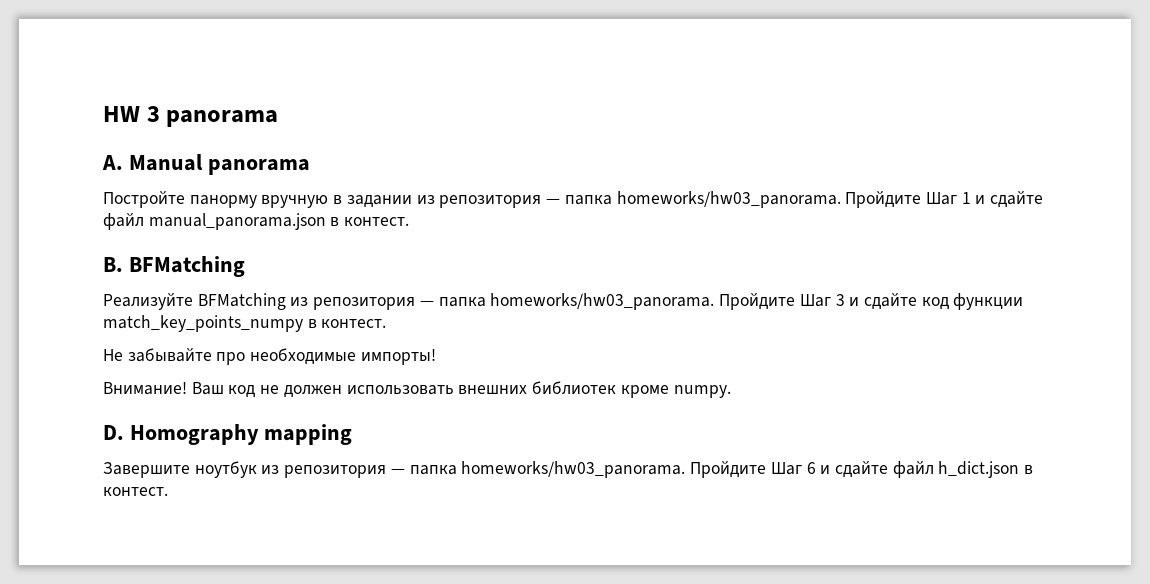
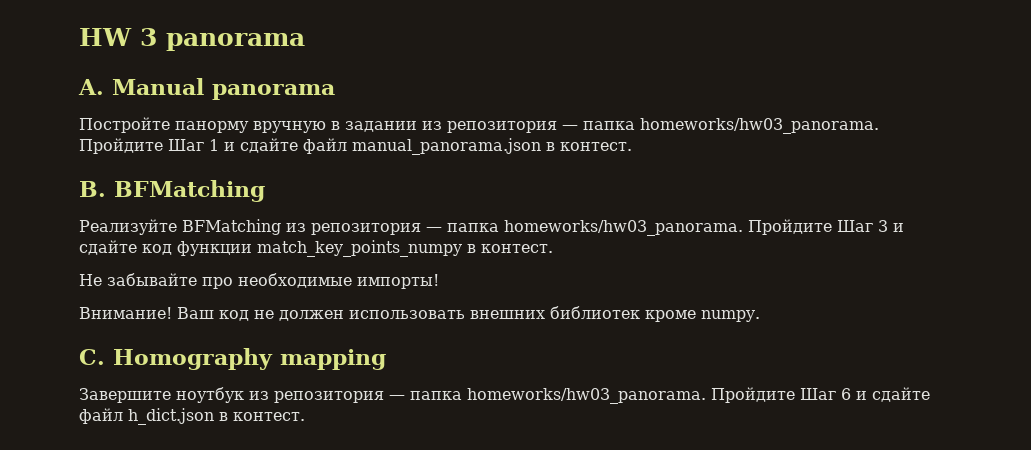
- D. Homography mapping
+ C. Homography mapping

